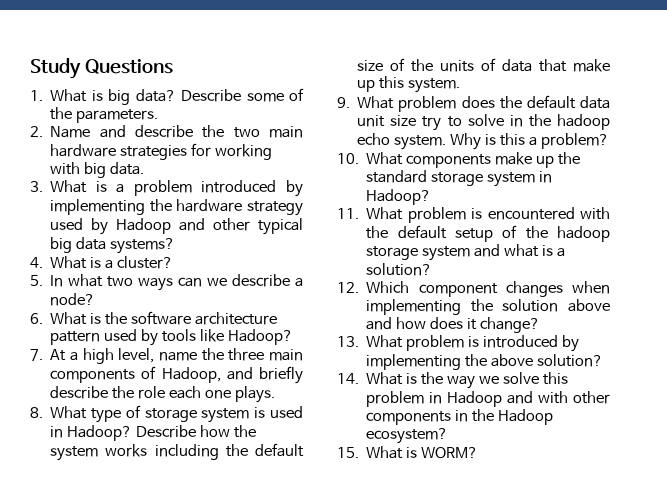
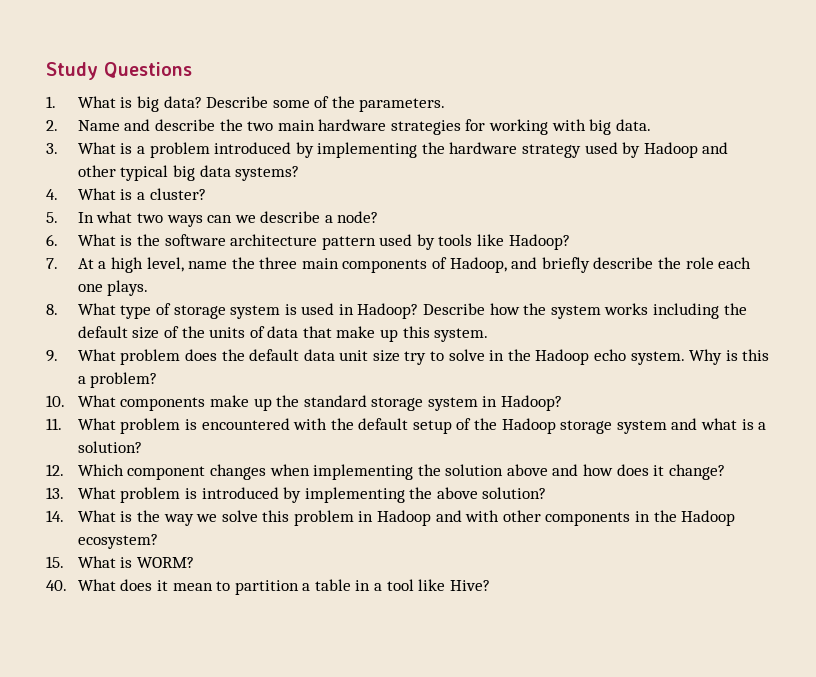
- 9. What problem does the default data unit size try to solve in the hadoop echo system.
+ 9. What problem does the default data unit size try to solve in the Hadoop echo system.
- 11. What problem is encountered with the default setup of the hadoop storage system and what is a solution?
+ 11. What problem is encountered with the default setup of the Hadoop storage system and what is a solution?
+ 40. What does it mean to partition a table in a tool like Hive?

